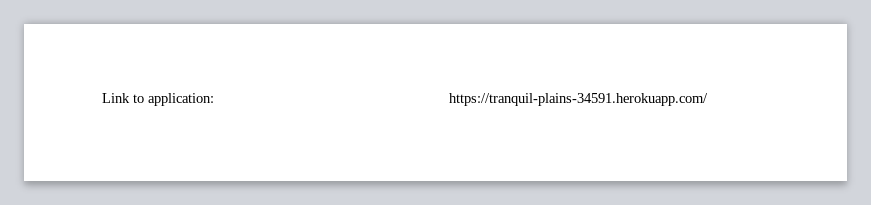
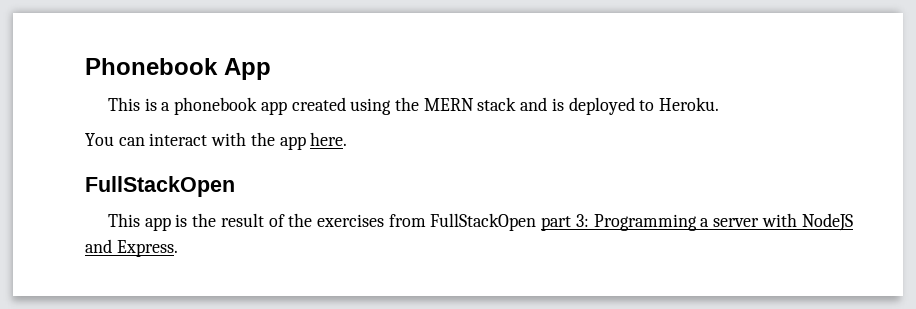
- Link to application: https://tranquil-plains-34591.herokuapp.com/
+ Phonebook App
+ This is a phonebook app created using the MERN stack and is deployed to Heroku.
+ You can interact with the app here.
+ FullStackOpen
+ This app is the result of the exercises from FullStackOpen part 3: Programming a server with NodeJS and Express.

